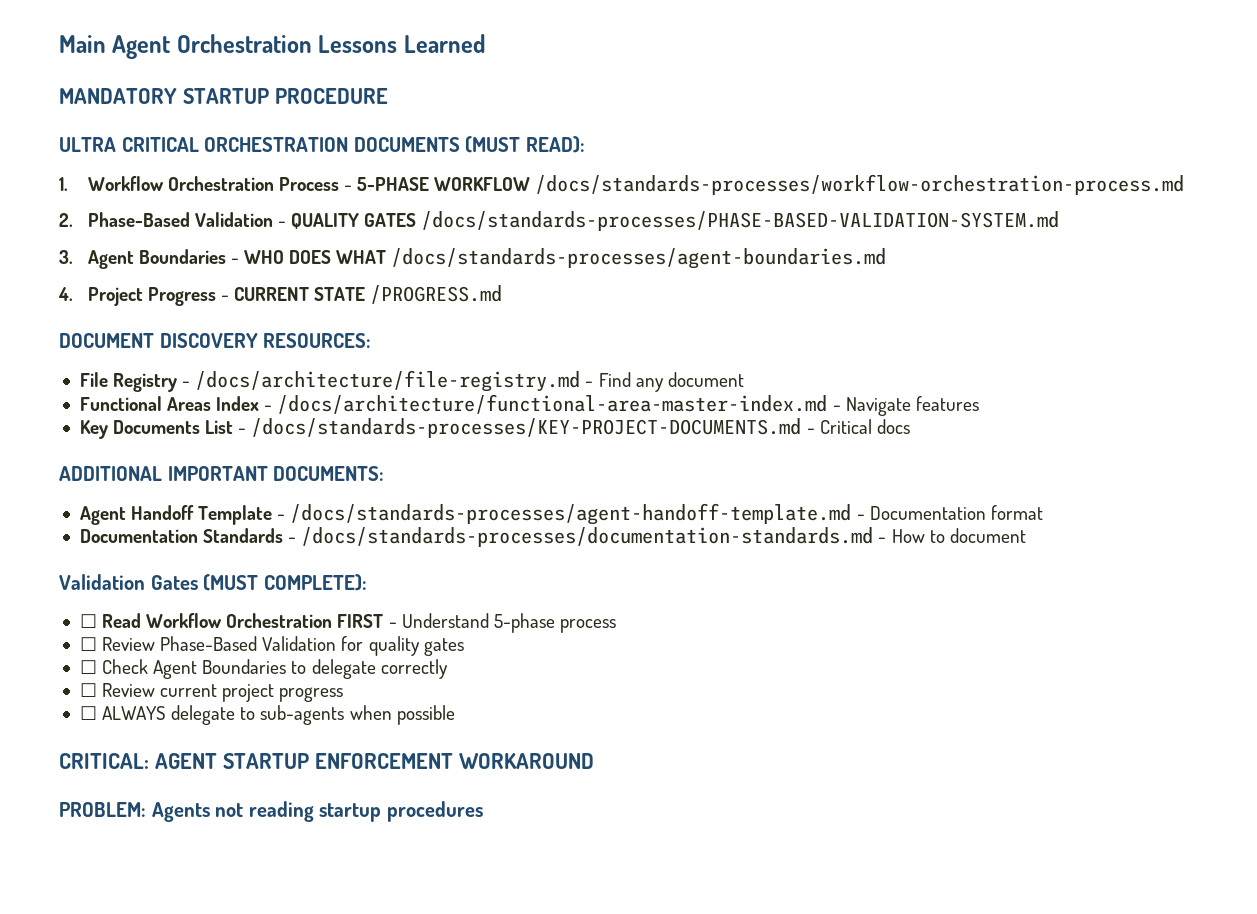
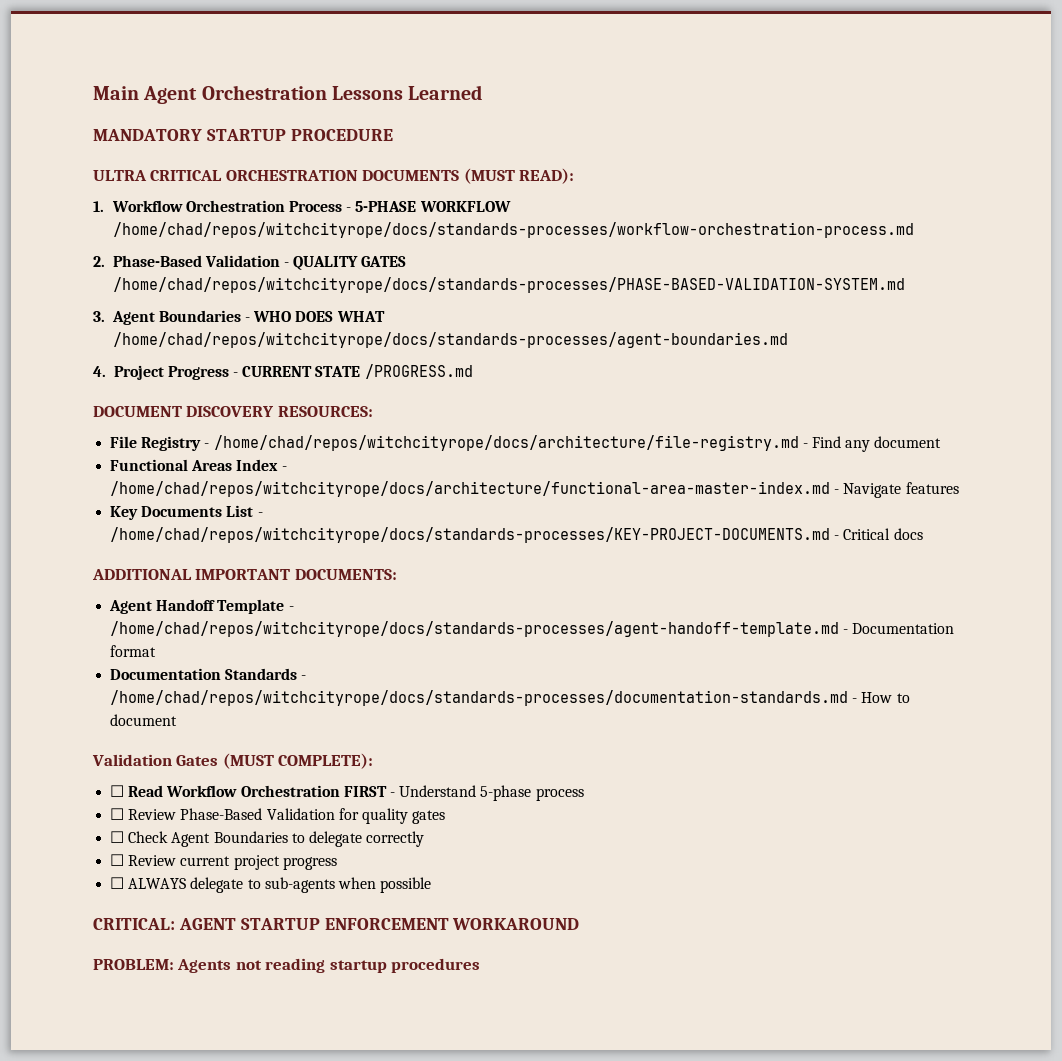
- 1. Workflow Orchestration Process - 5-PHASE WORKFLOW /docs/standards-processes/workflow-orchestration-process.md
+ 1. Workflow Orchestration Process - 5-PHASE WORKFLOW /home/chad/repos/witchcityrope/docs/standards-processes/workflow-orchestration-process.md
- 2. Phase-Based Validation - QUALITY GATES /docs/standards-processes/PHASE-BASED-VALIDATION-SYSTEM.md
+ 2. Phase-Based Validation - QUALITY GATES /home/chad/repos/witchcityrope/docs/standards-processes/PHASE-BASED-VALIDATION-SYSTEM.md
- 3. Agent Boundaries - WHO DOES WHAT /docs/standards-processes/agent-boundaries.md
+ 3. Agent Boundaries - WHO DOES WHAT /home/chad/repos/witchcityrope/docs/standards-processes/agent-boundaries.md
- File Registry - /docs/architecture/file-registry.md - Find any document
+ File Registry - /home/chad/repos/witchcityrope/docs/architecture/file-registry.md - Find any document
- Functional Areas Index - /docs/architecture/functional-area-master-index.md - Navigate features
+ Functional Areas Index - /home/chad/repos/witchcityrope/docs/architecture/functional-area-master-index.md - Navigate features
- Key Documents List - /docs/standards-processes/KEY-PROJECT-DOCUMENTS.md - Critical docs
+ Key Documents List - /home/chad/repos/witchcityrope/docs/standards-processes/KEY-PROJECT-DOCUMENTS.md - Critical docs
- Agent Handoff Template - /docs/standards-processes/agent-handoff-template.md - Documentation format
+ Agent Handoff Template - /home/chad/repos/witchcityrope/docs/standards-processes/agent-handoff-template.md - Documentation format
- Documentation Standards - /docs/standards-processes/documentation-standards.md - How to document
+ Documentation Standards - /home/chad/repos/witchcityrope/docs/standards-processes/documentation-standards.md - How to document

